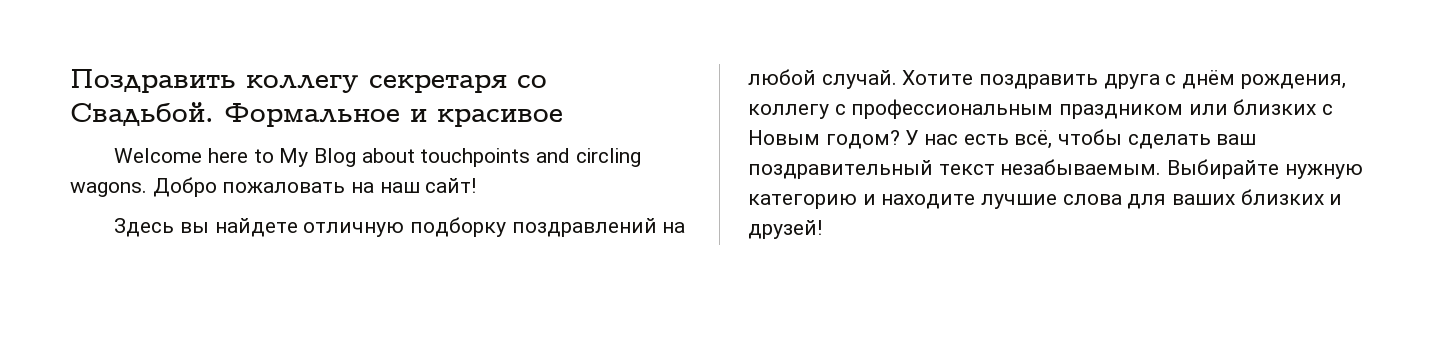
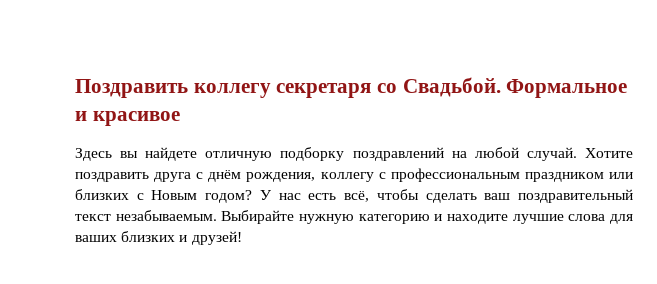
- Welcome here to My Blog about touchpoints and circling wagons. Добро пожаловать на наш сайт!

